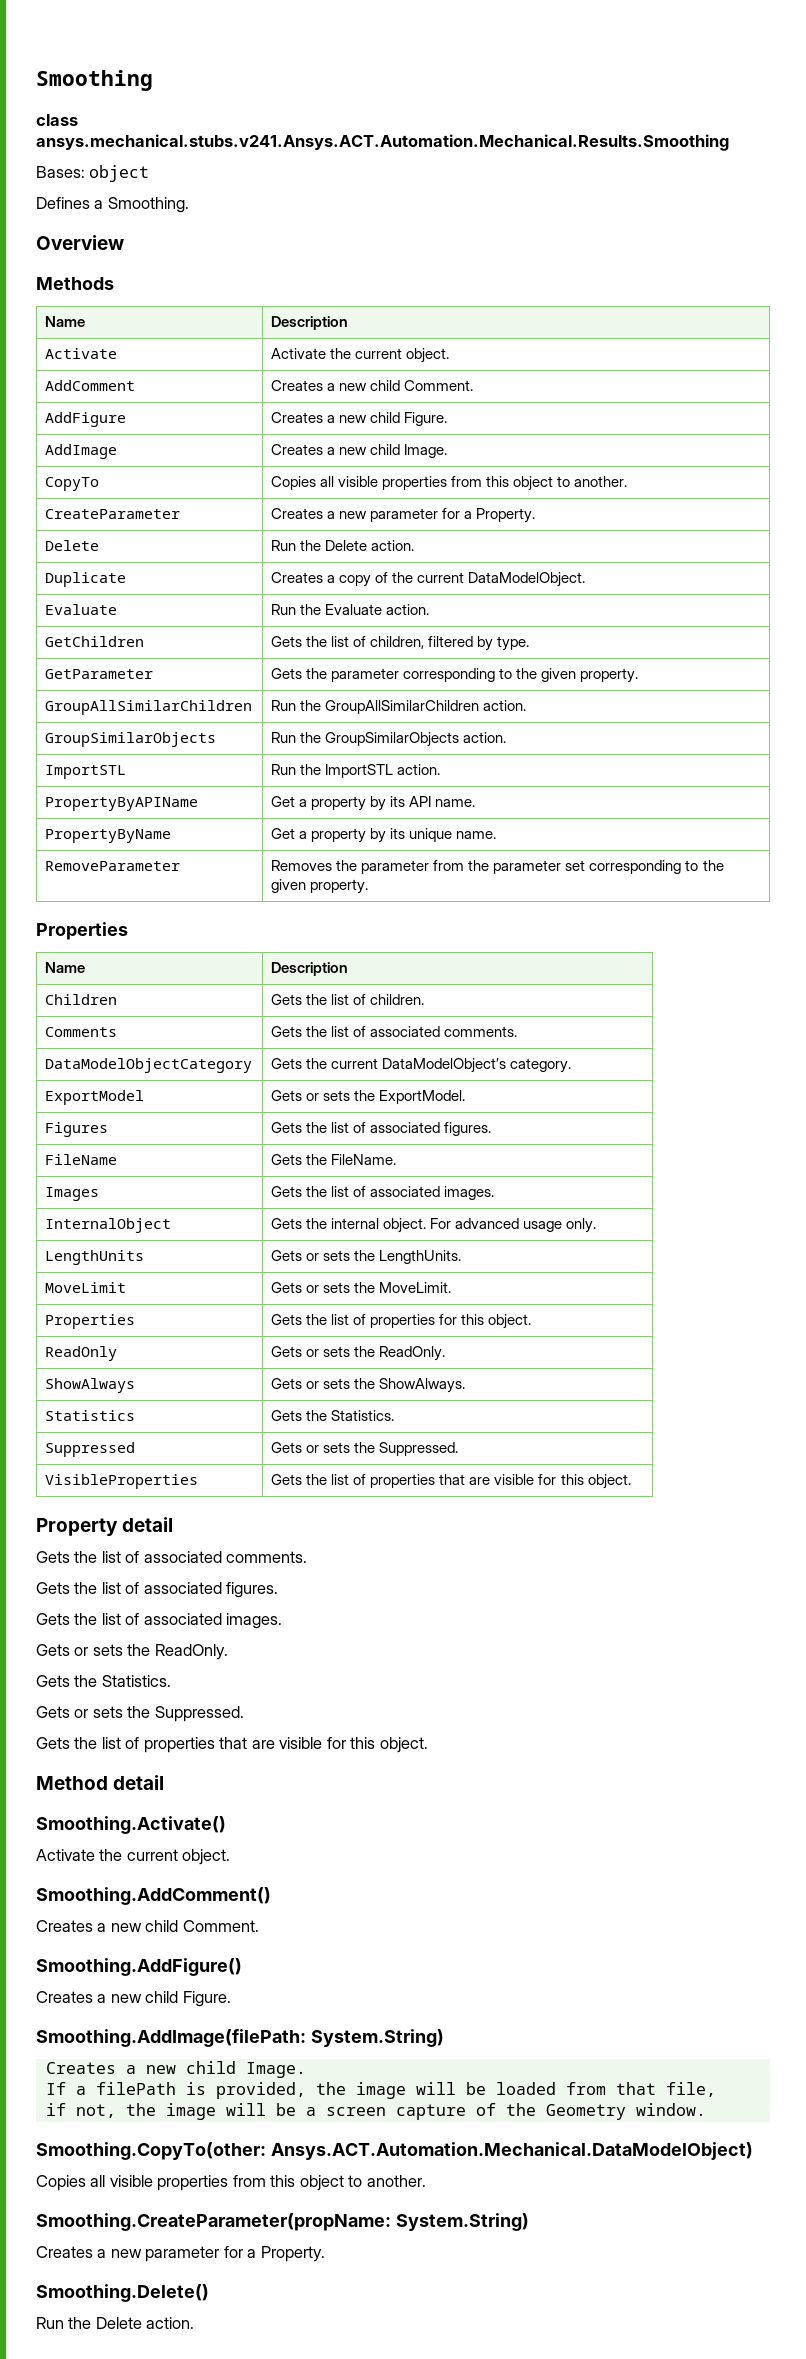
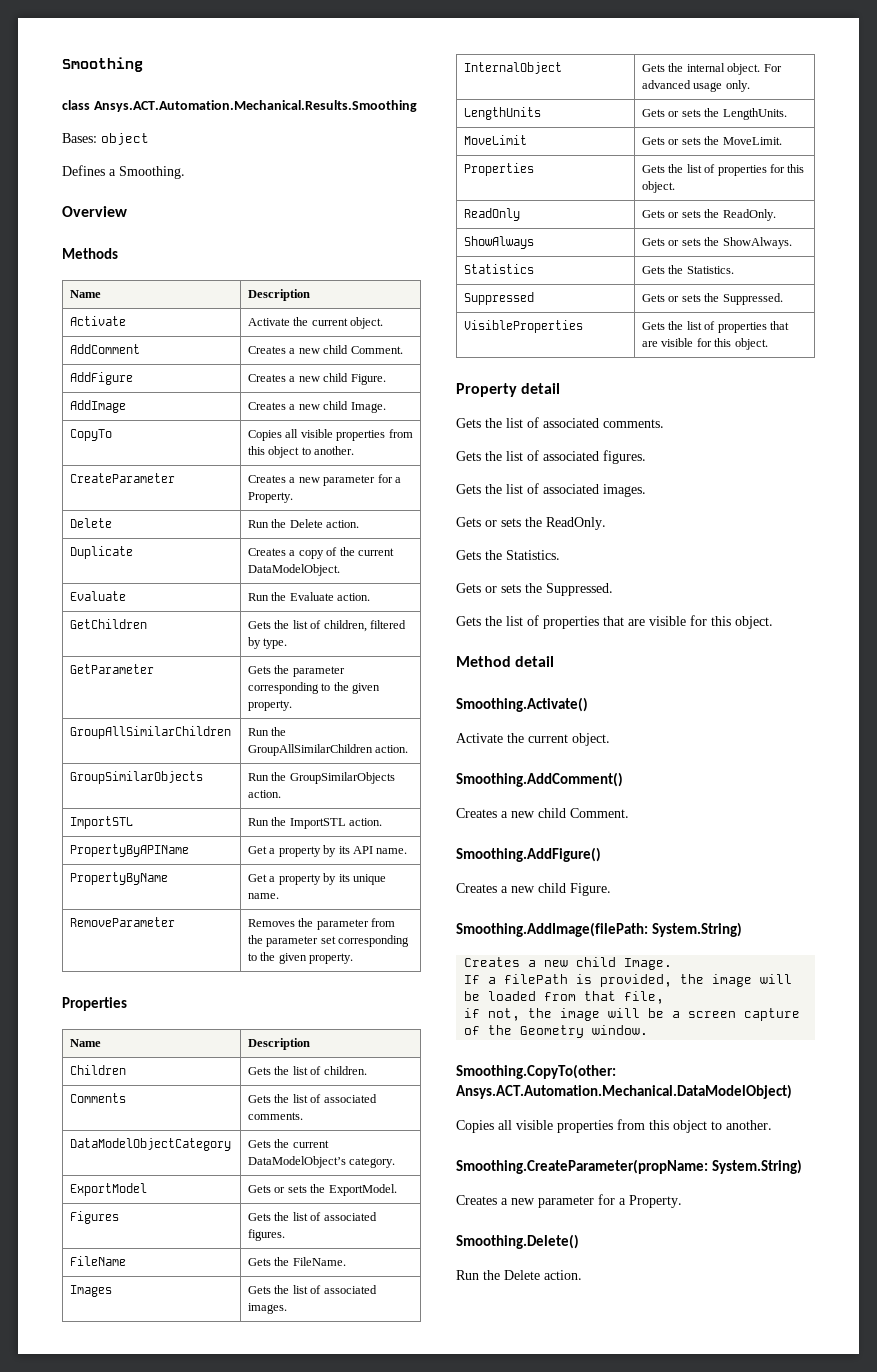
- class ansys.mechanical.stubs.v241.Ansys.ACT.Automation.Mechanical.Results.Smoothing
+ class Ansys.ACT.Automation.Mechanical.Results.Smoothing

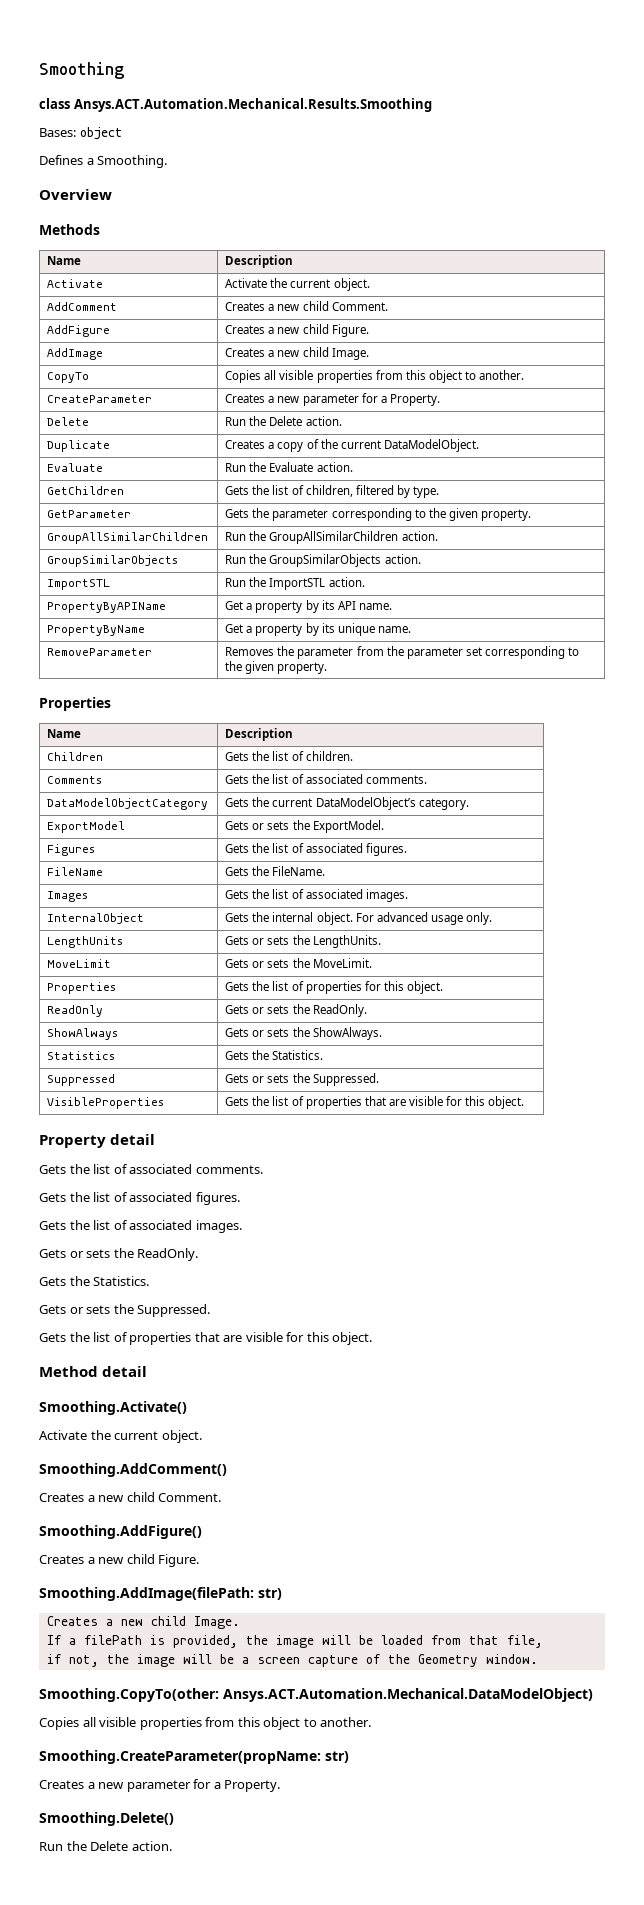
- Smoothing.AddImage(filePath: System.String)
+ Smoothing.AddImage(filePath: str)
- Smoothing.CreateParameter(propName: System.String)
+ Smoothing.CreateParameter(propName: str)

